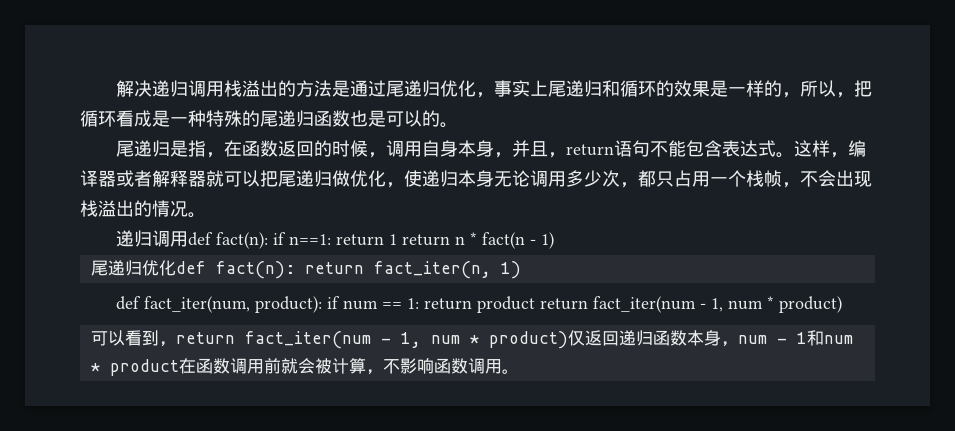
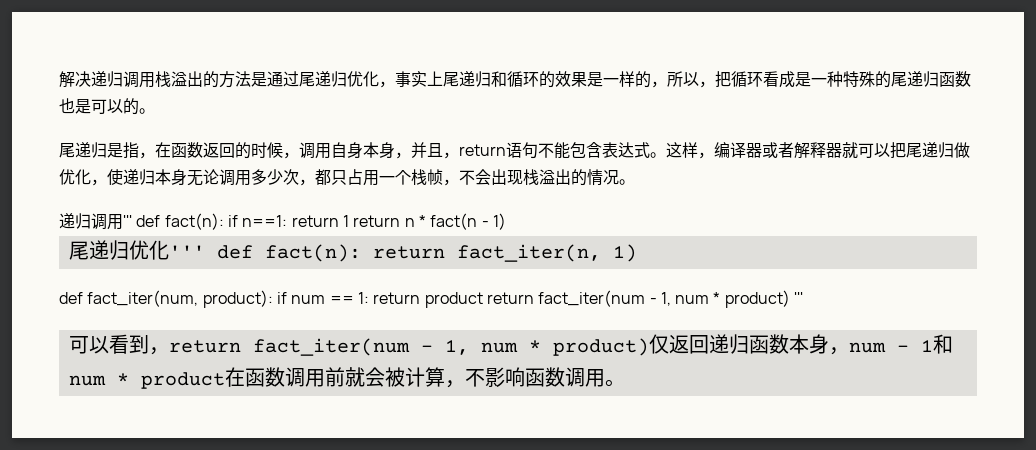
- 递归调用def fact(n): if n==1: return 1 return n * fact(n - 1)
+ 递归调用''' def fact(n): if n==1: return 1 return n * fact(n - 1)
- 尾递归优化def fact(n): return fact_iter(n, 1)
+ 尾递归优化''' def fact(n): return fact_iter(n, 1)
- def fact_iter(num, product): if num == 1: return product return fact_iter(num - 1, num * product)
+ def fact_iter(num, product): if num == 1: return product return fact_iter(num - 1, num * product) '''

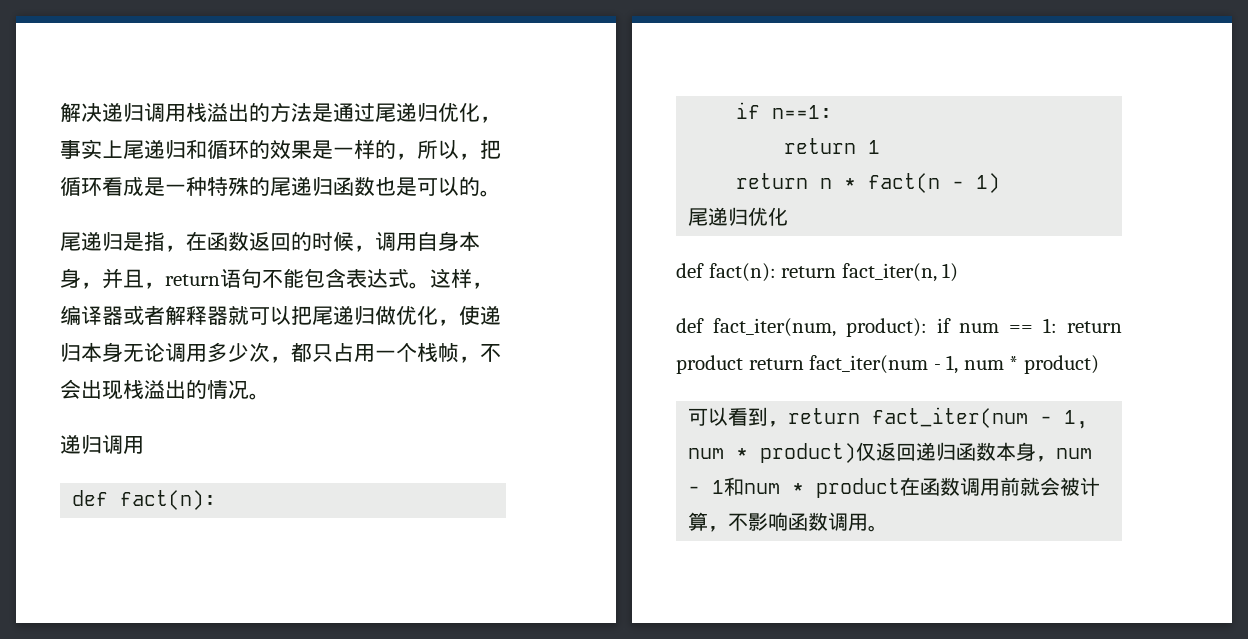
  这样，编译器或者解释器就可以把尾递归做优化，使递归本身无论调用多少次，都只占用一个栈帧，不会出现栈溢出的情况。
- 递归调用''' def fact(n): if n==1: return 1 return n * fact(n - 1)
- 尾递归优化''' def fact(n): return fact_iter(n, 1)
+ 递归调用
+ def fact(n):
+ if n==1:
+ return 1
+ return n * fact(n - 1)
+ 尾递归优化
+ def fact(n): return fact_iter(n, 1)
- def fact_iter(num, product): if num == 1: return product return fact_iter(num - 1, num * product) '''
+ def fact_iter(num, product): if num == 1: return product return fact_iter(num - 1, num * product)

